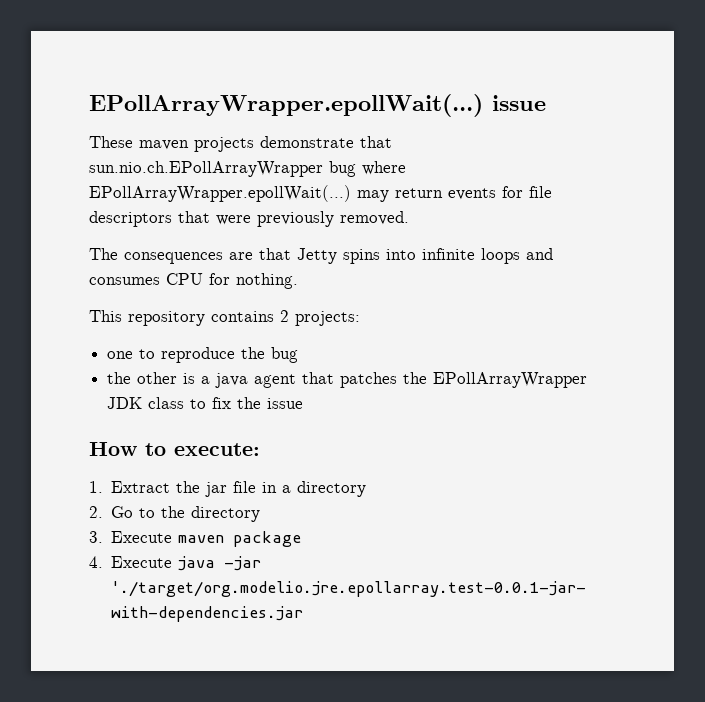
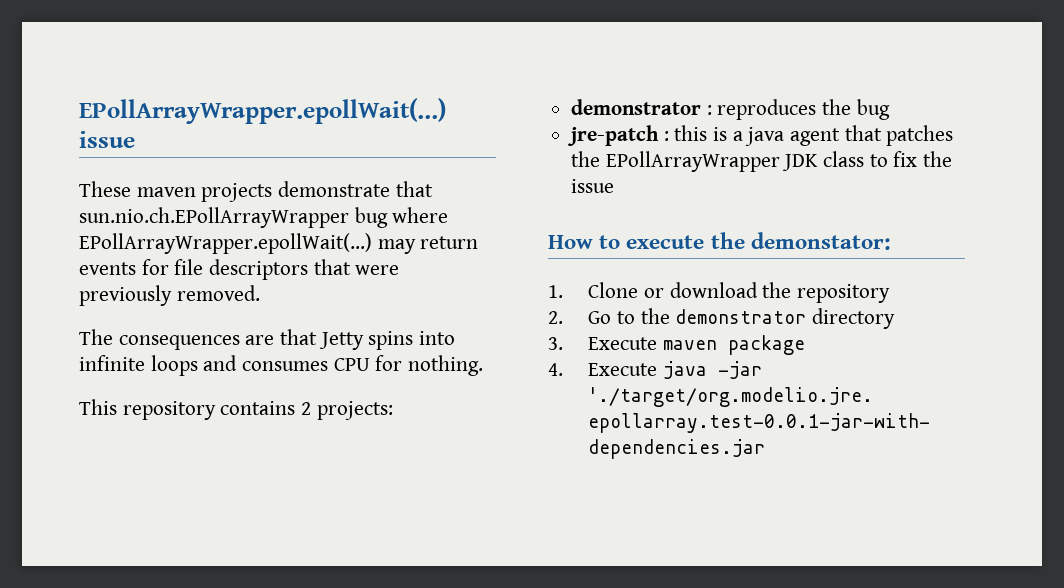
- one to reproduce the bug
+ demonstrator : reproduces the bug
- the other is a java agent that patches the EPollArrayWrapper JDK class to fix the issue
+ jre-patch : this is a java agent that patches the EPollArrayWrapper JDK class to fix the issue
- How to execute:
- 1. Extract the jar file in a directory
+ How to execute the demonstator:
+ 1. Clone or download the repository
- 2. Go to the directory
+ 2. Go to the demonstrator directory

